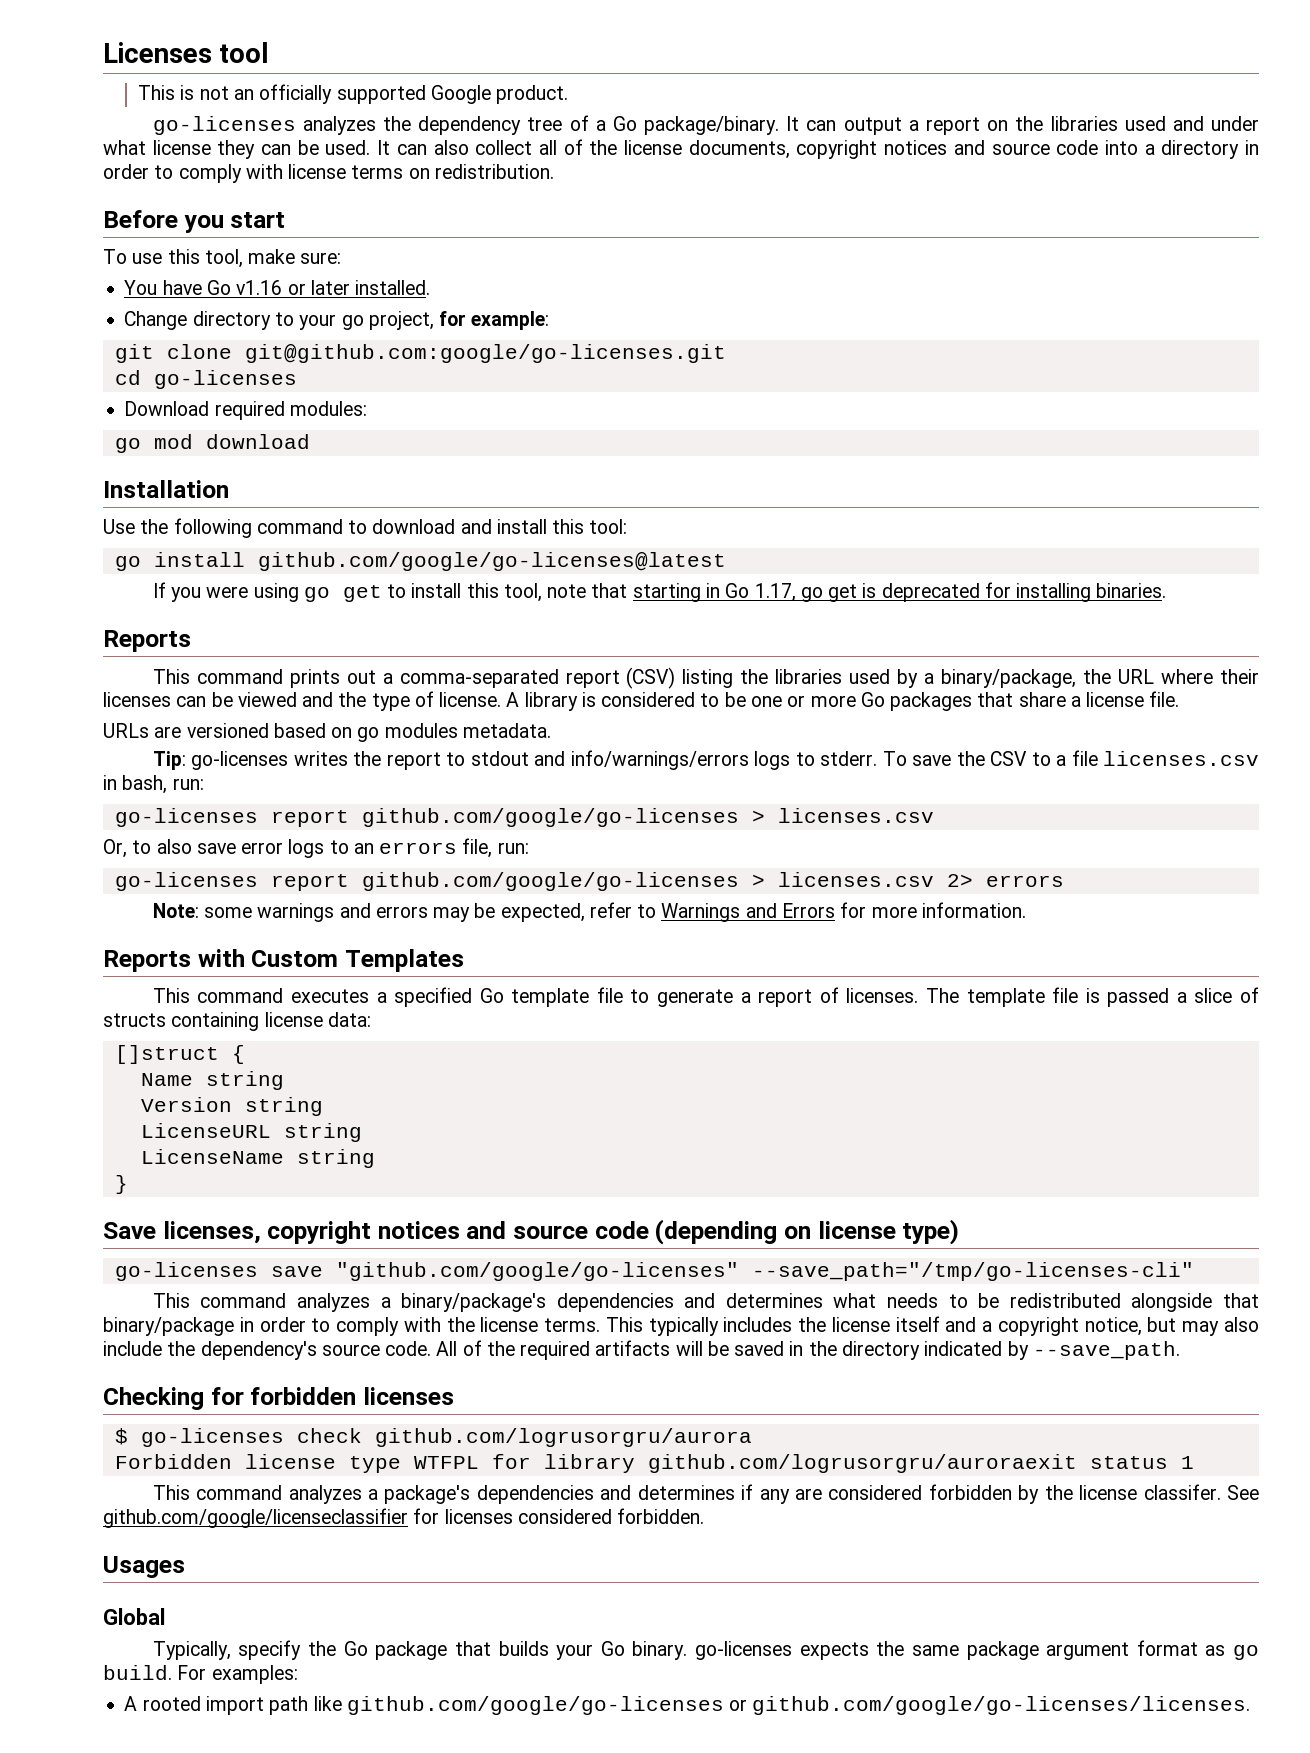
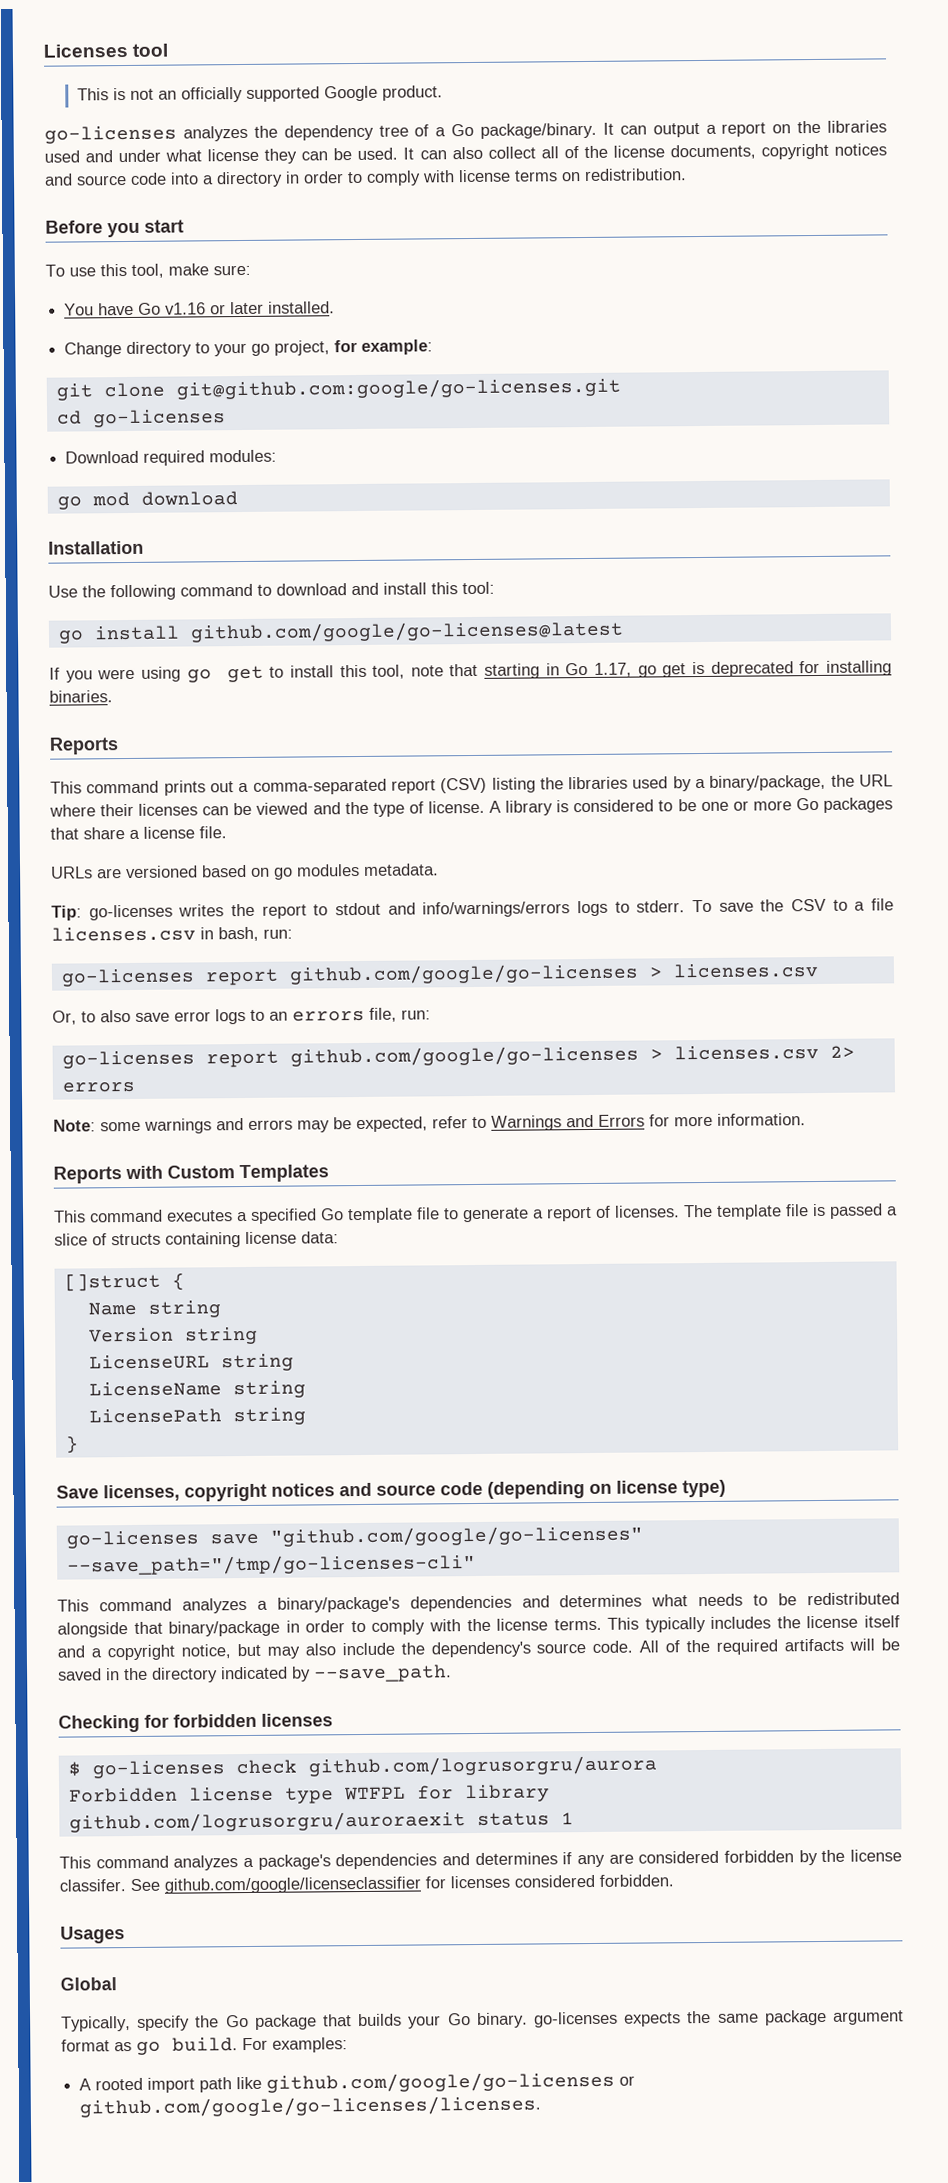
+ LicensePath string

